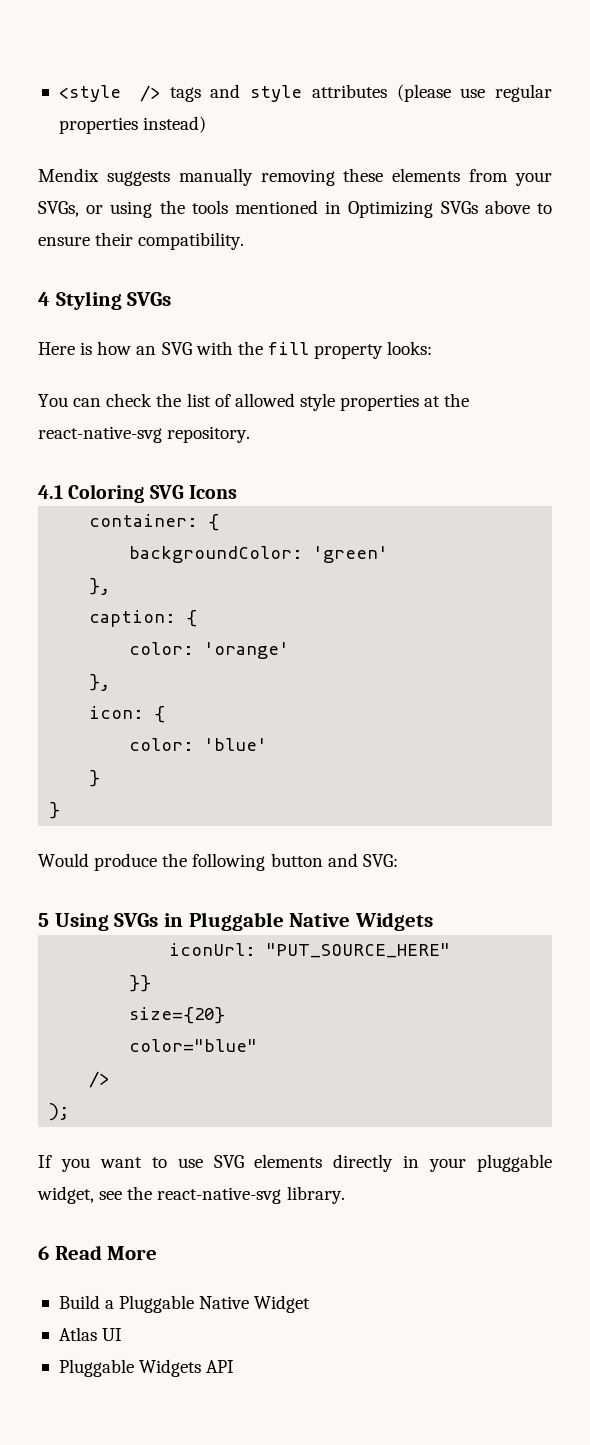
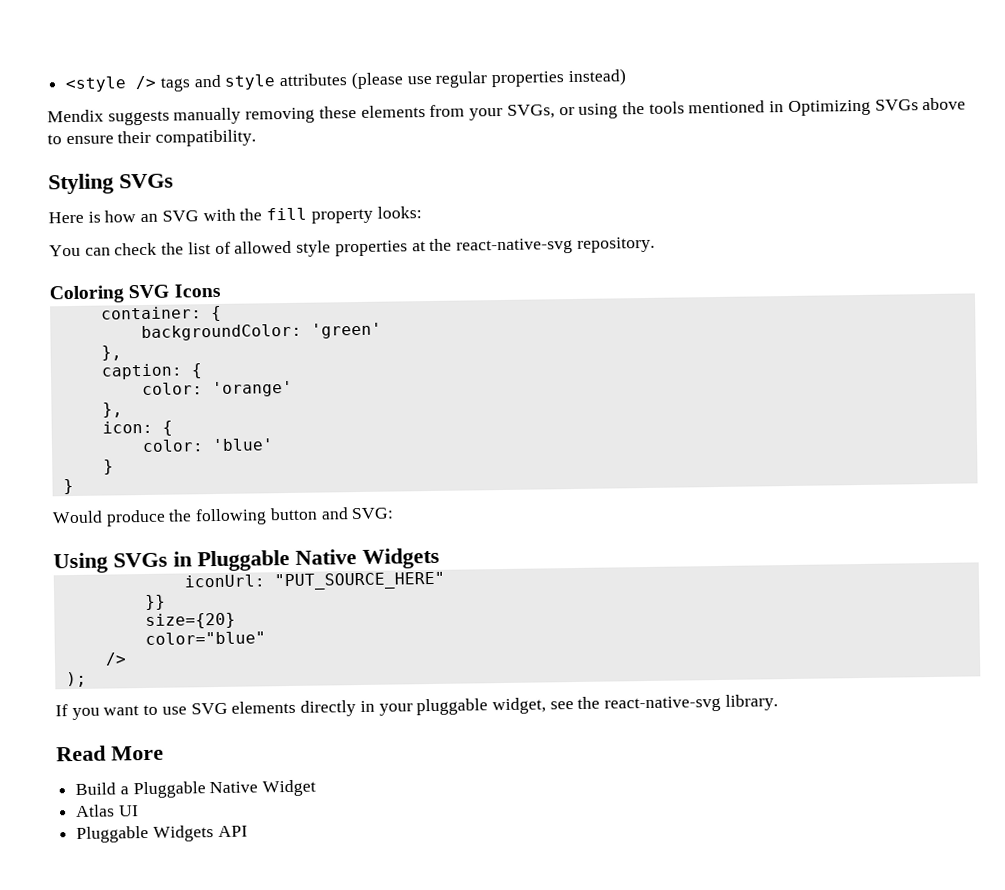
- 4 Styling SVGs
+ Styling SVGs
- 4.1 Coloring SVG Icons
+ Coloring SVG Icons
- 5 Using SVGs in Pluggable Native Widgets
+ Using SVGs in Pluggable Native Widgets
- 6 Read More
+ Read More

